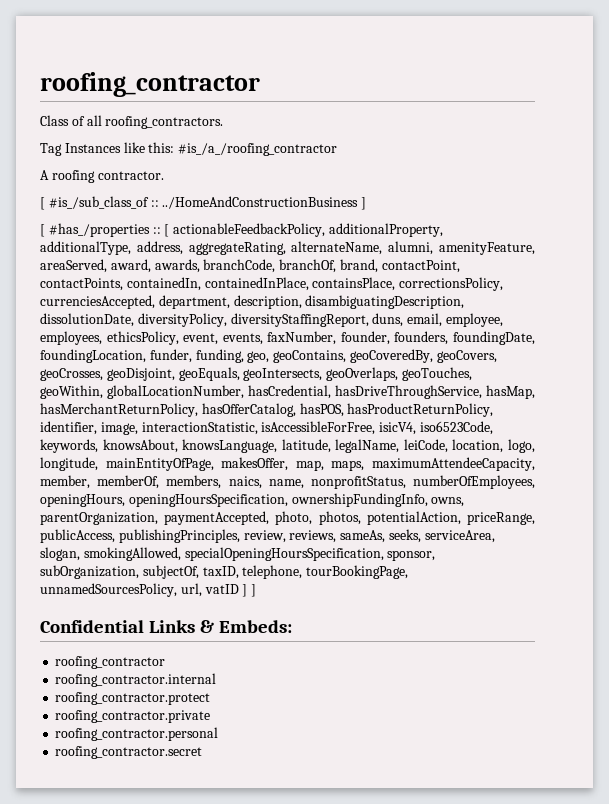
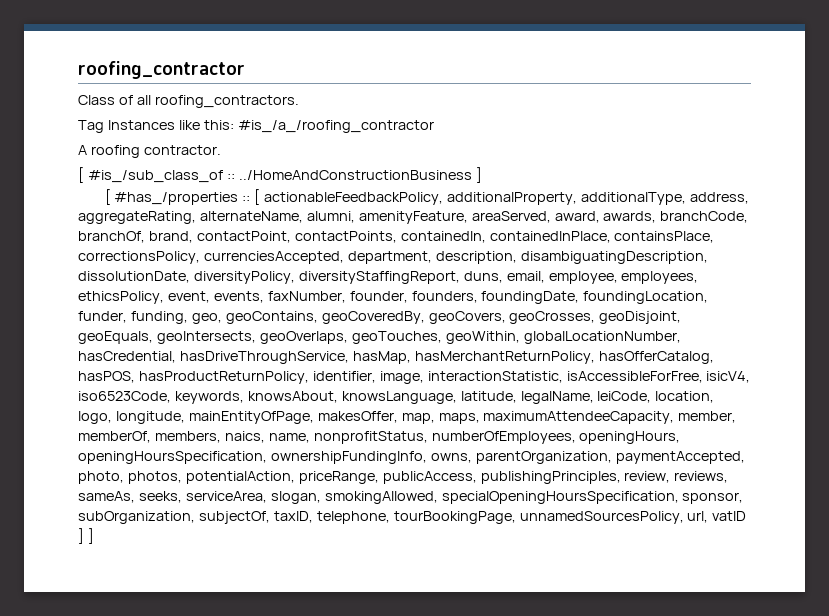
- Confidential Links & Embeds:
- roofing_contractor
- roofing_contractor.internal
- roofing_contractor.protect
- roofing_contractor.private
- roofing_contractor.personal
- roofing_contractor.secret

